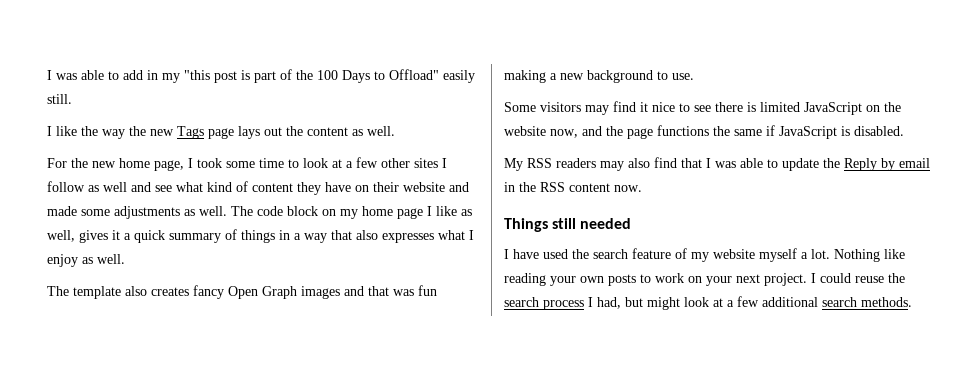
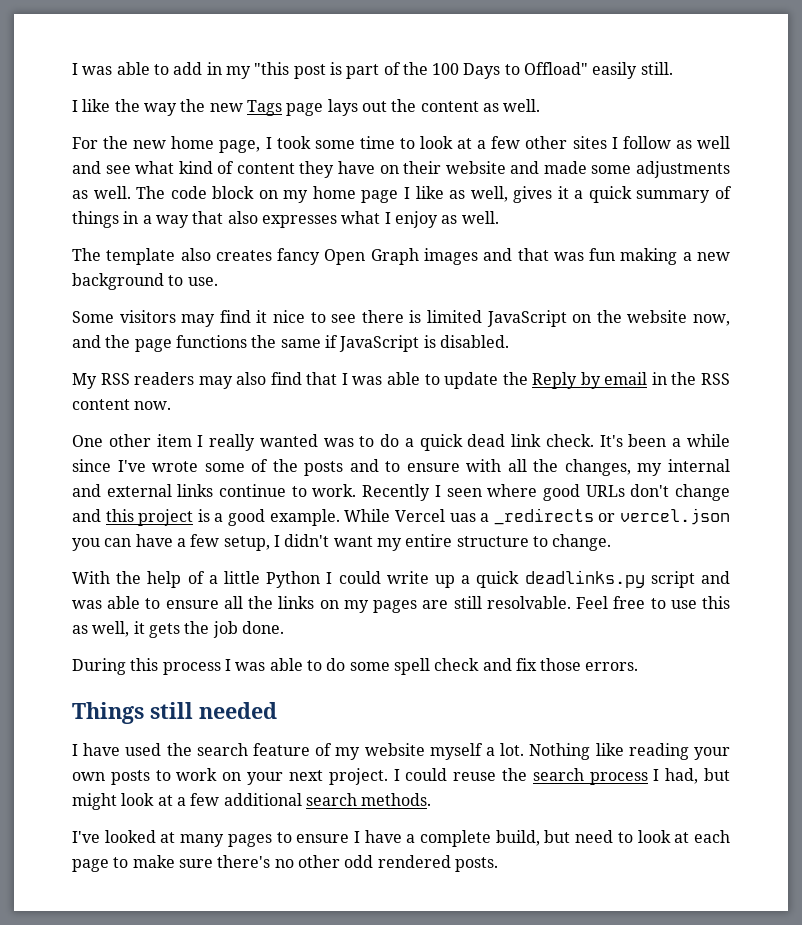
+ One other item I really wanted was to do a quick dead link check. It's been a while since I've wrote some of the posts and to ensure with all the changes, my internal and external links continue to work. Recently I seen where good URLs don't change and this project is a good example. While Vercel uas a _redirects or vercel.json you can have a few setup, I didn't want my entire structure to change.
+ With the help of a little Python I could write up a quick deadlinks.py script and was able to ensure all the links on my pages are still resolvable. Feel free to use this as well, it gets the job done.
+ During this process I was able to do some spell check and fix those errors.
+ I've looked at many pages to ensure I have a complete build, but need to look at each page to make sure there's no other odd rendered posts.

